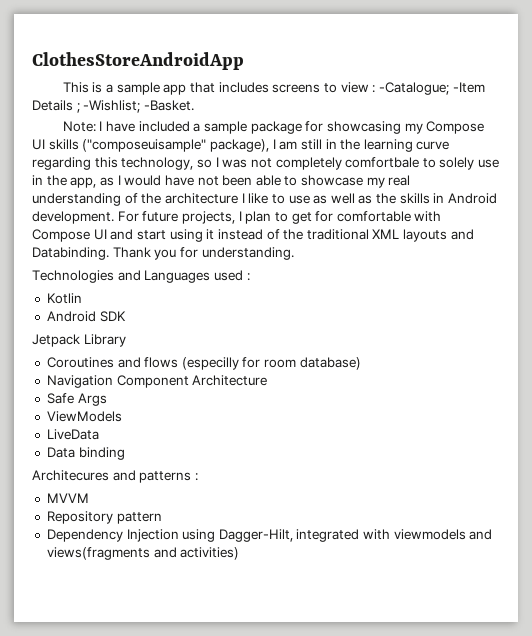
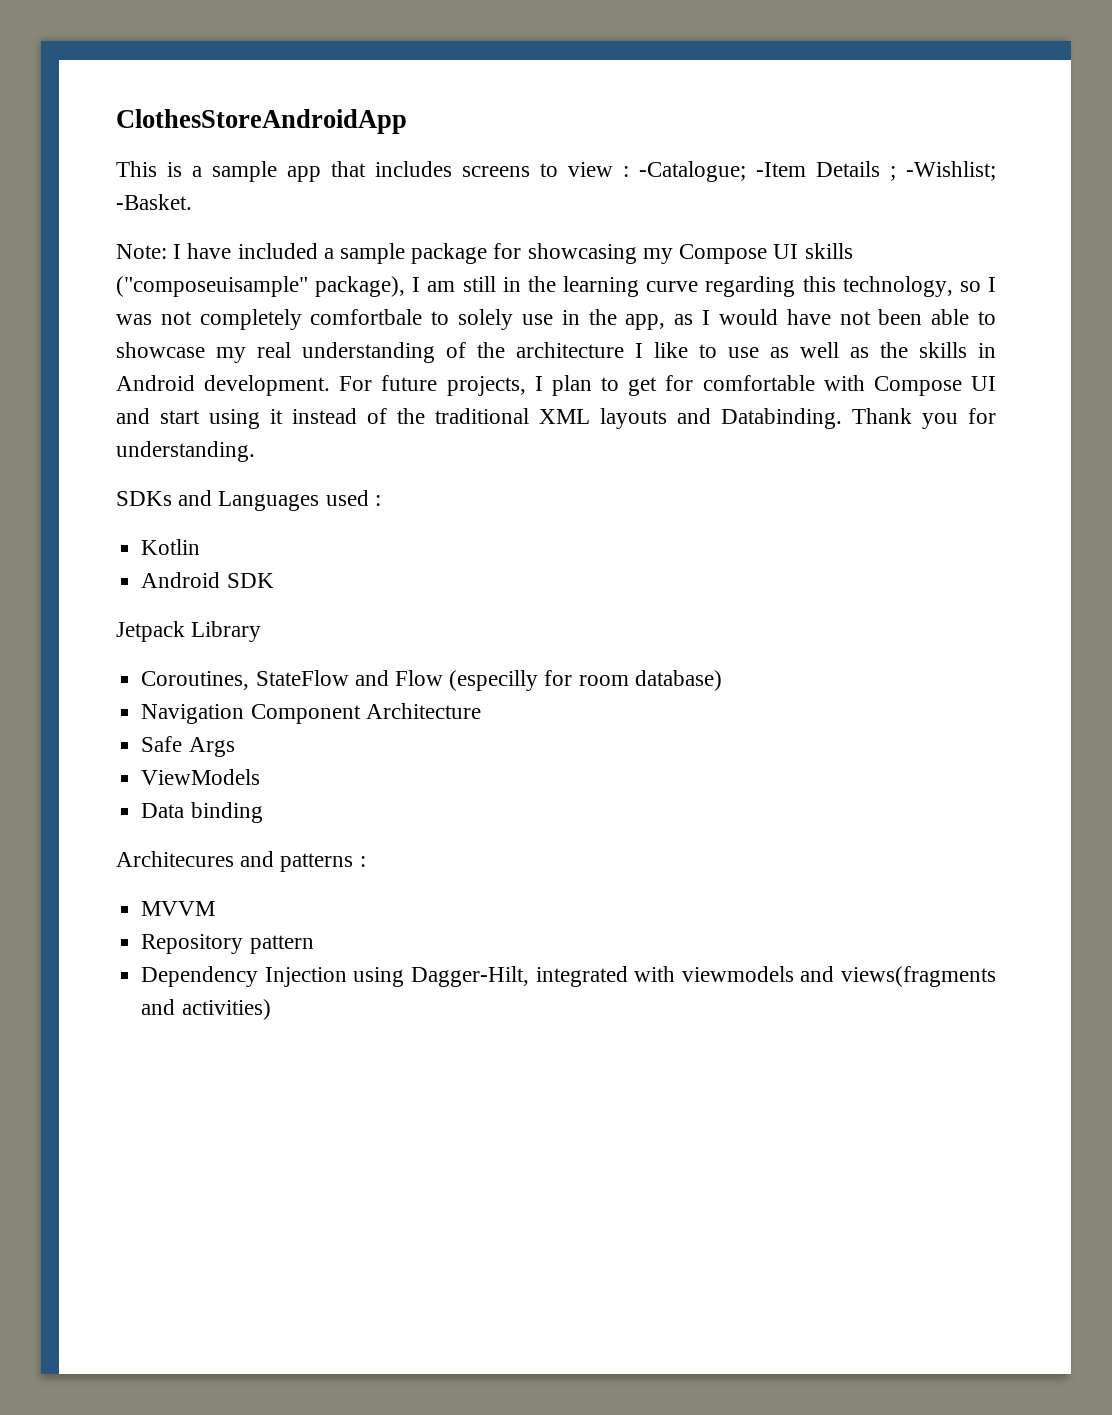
- Technologies and Languages used :
+ SDKs and Languages used :
- Coroutines and flows (especilly for room database)
+ Coroutines, StateFlow and Flow (especilly for room database)
- LiveData

